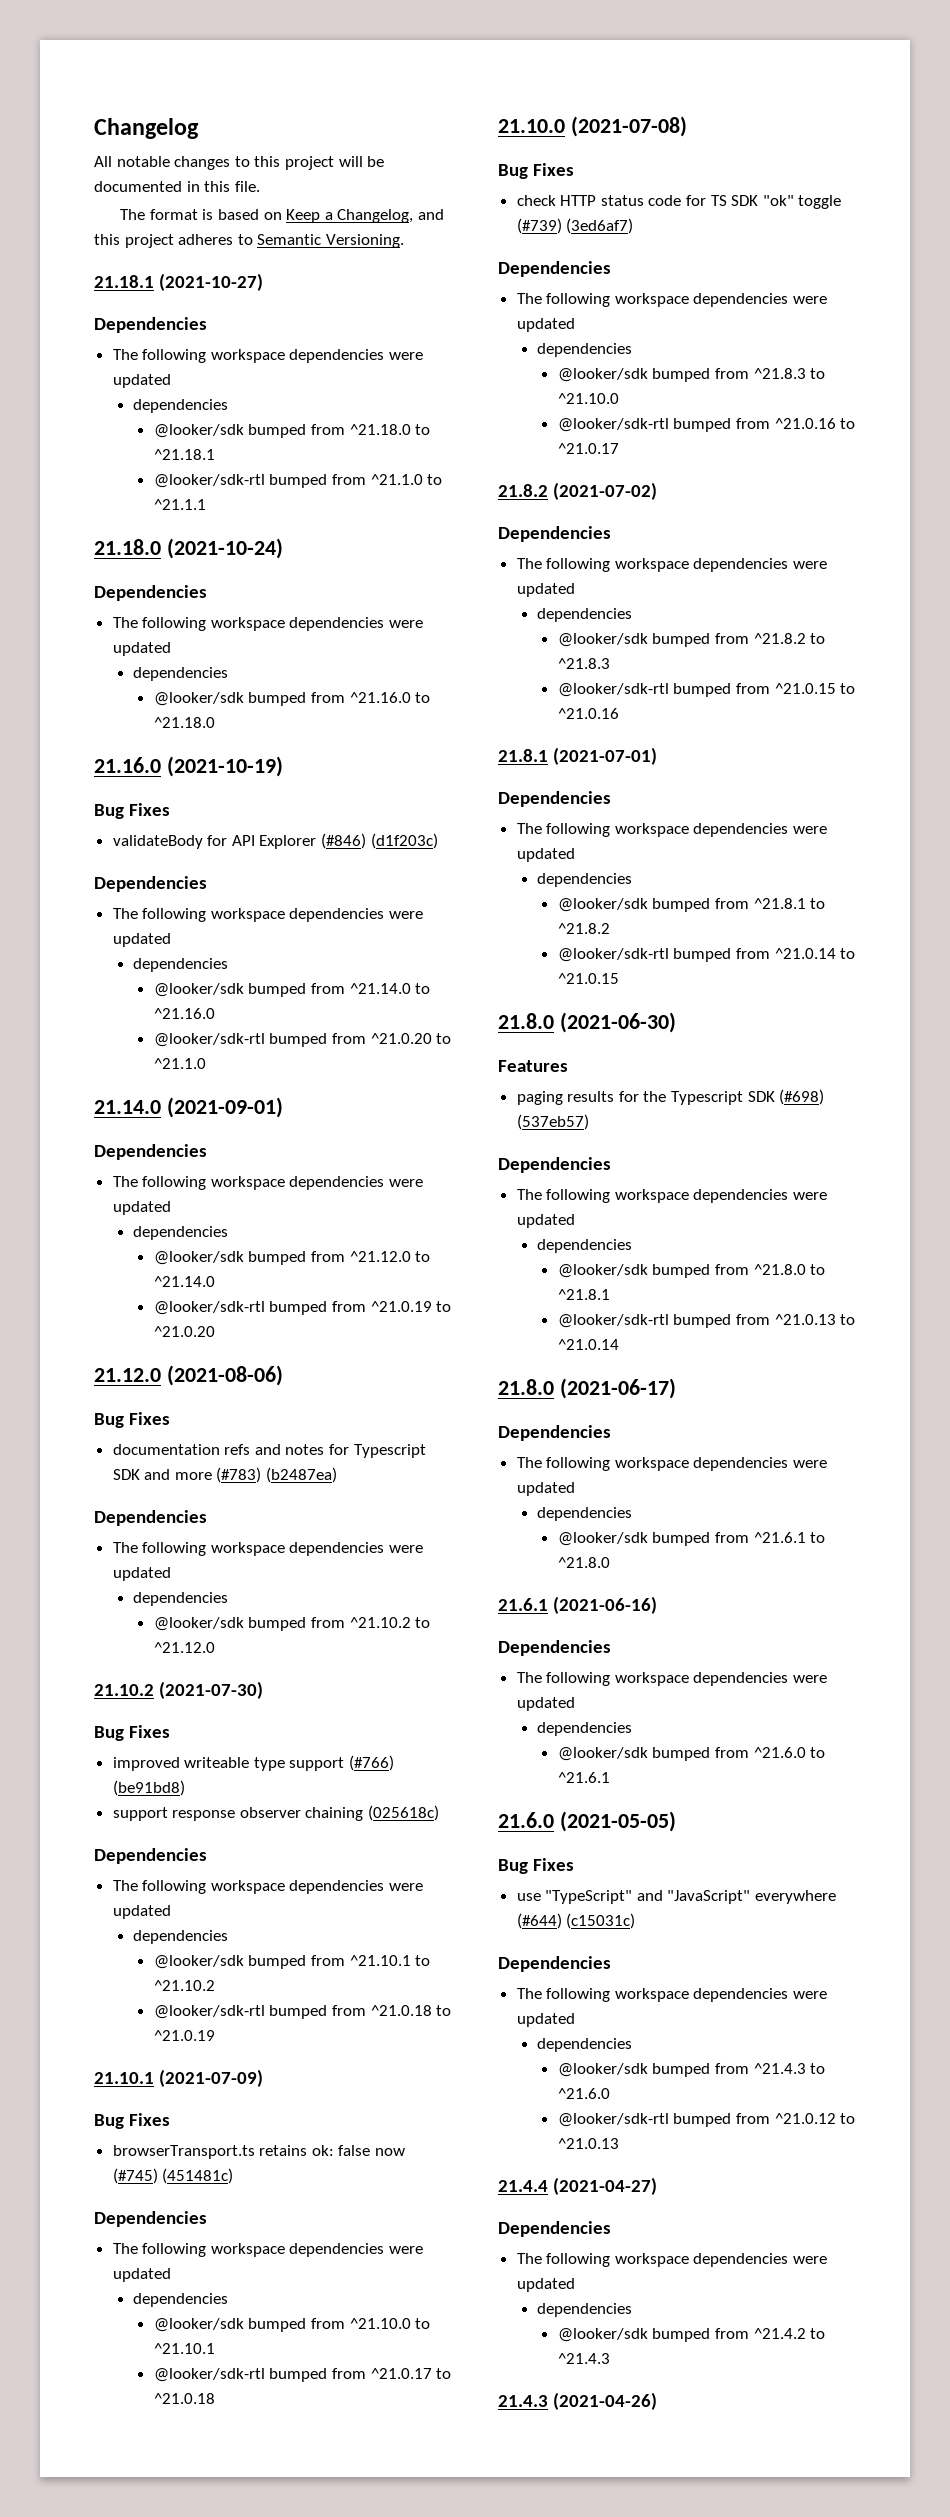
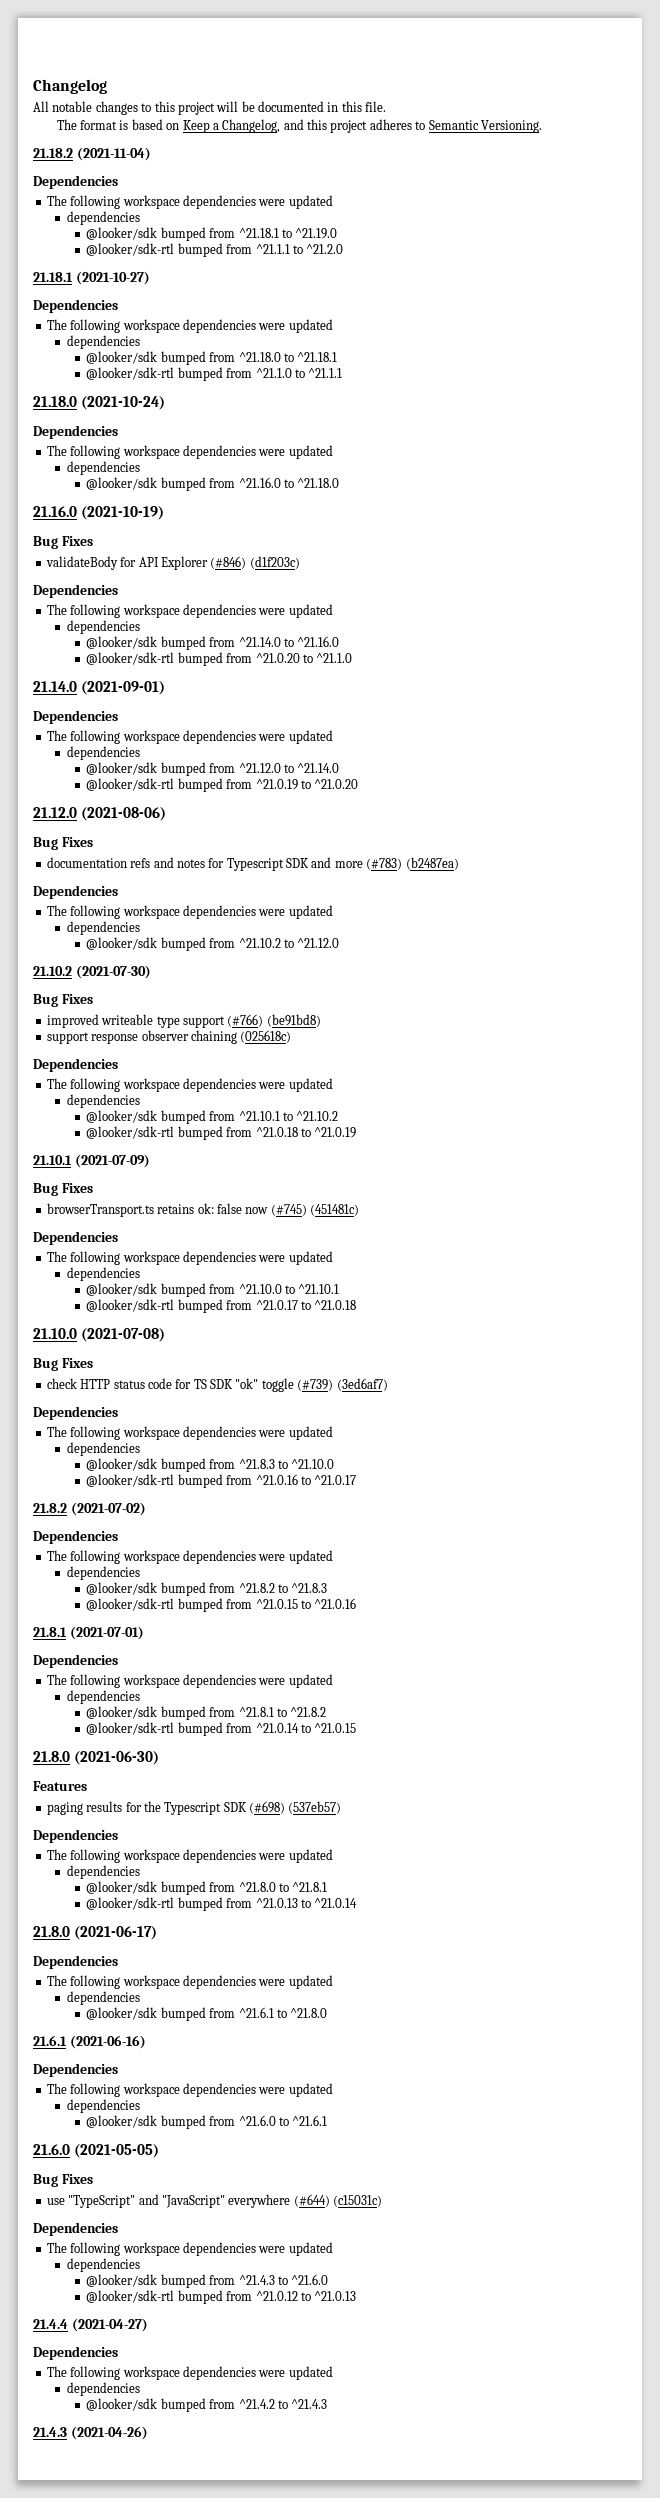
+ 21.18.2 (2021-11-04)
+ Dependencies
+ The following workspace dependencies were updated
+ dependencies
+ @looker/sdk bumped from ^21.18.1 to ^21.19.0
+ @looker/sdk-rtl bumped from ^21.1.1 to ^21.2.0

